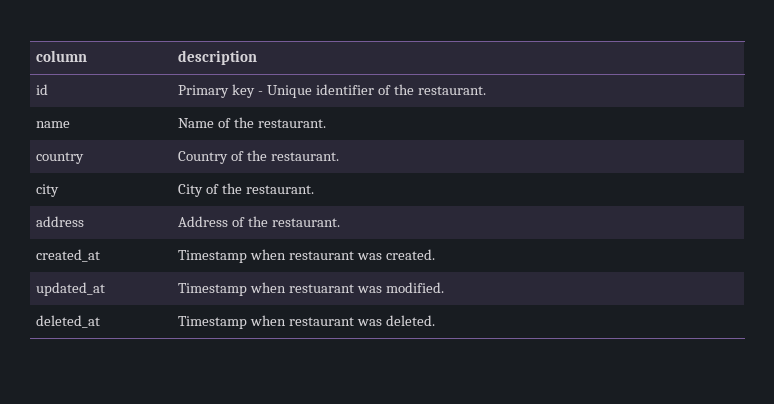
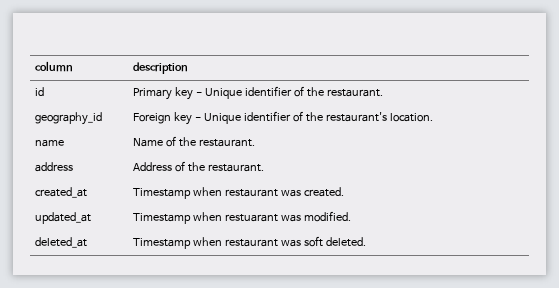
+ geography_id | Foreign key - Unique identifier of the restaurant's location.
- country | Country of the restaurant.
- city | City of the restaurant.
- deleted_at | Timestamp when restaurant was deleted.
+ deleted_at | Timestamp when restaurant was soft deleted.

